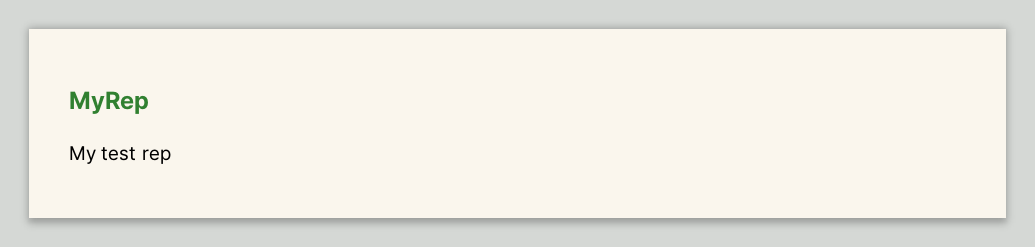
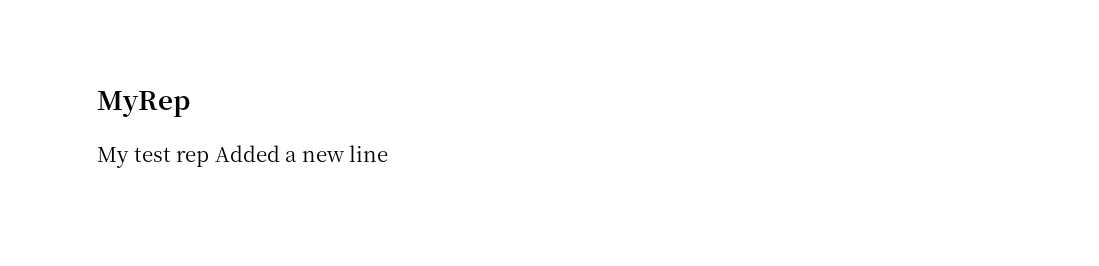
- My test rep
+ My test rep Added a new line

